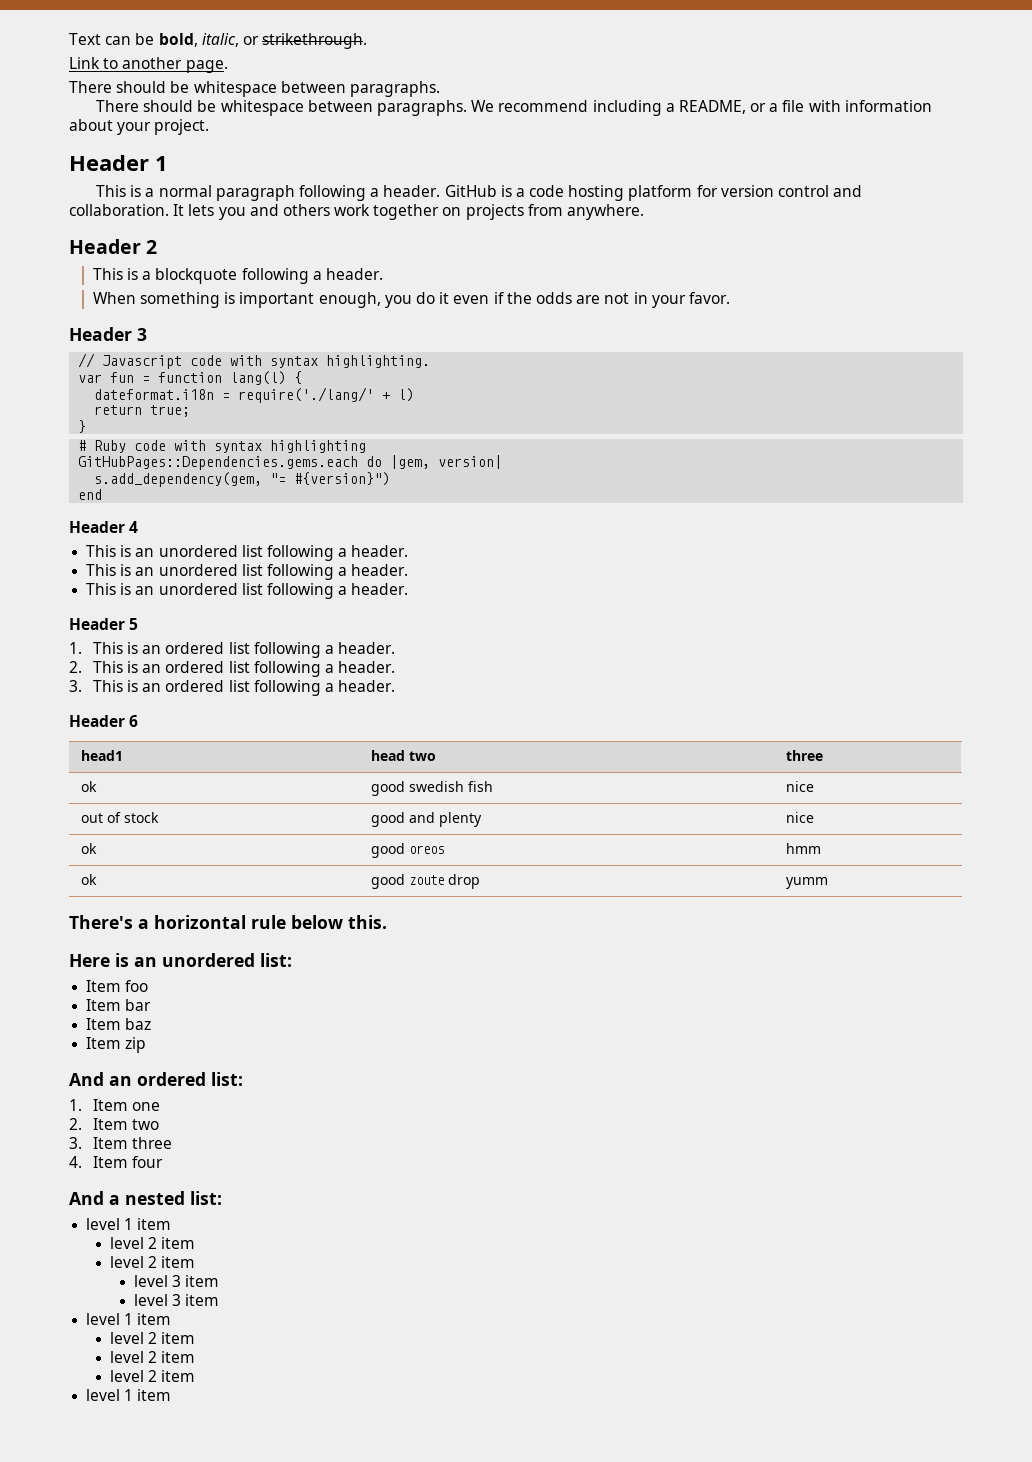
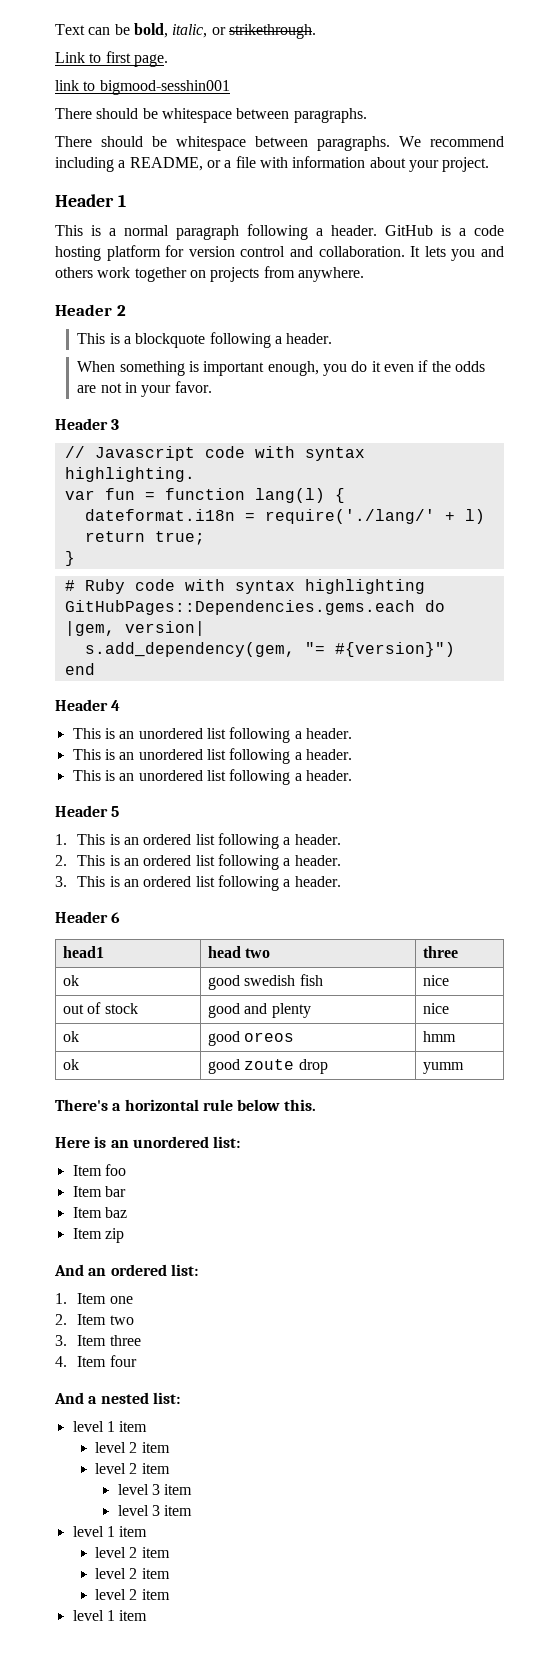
- Link to another page.
+ Link to first page.
+ link to bigmood-sesshin001

